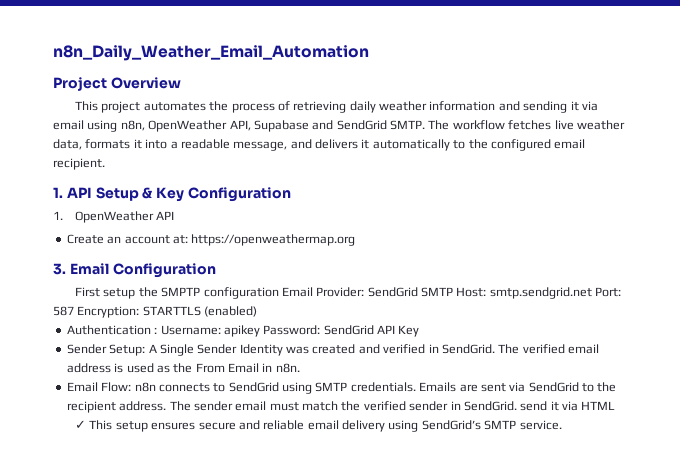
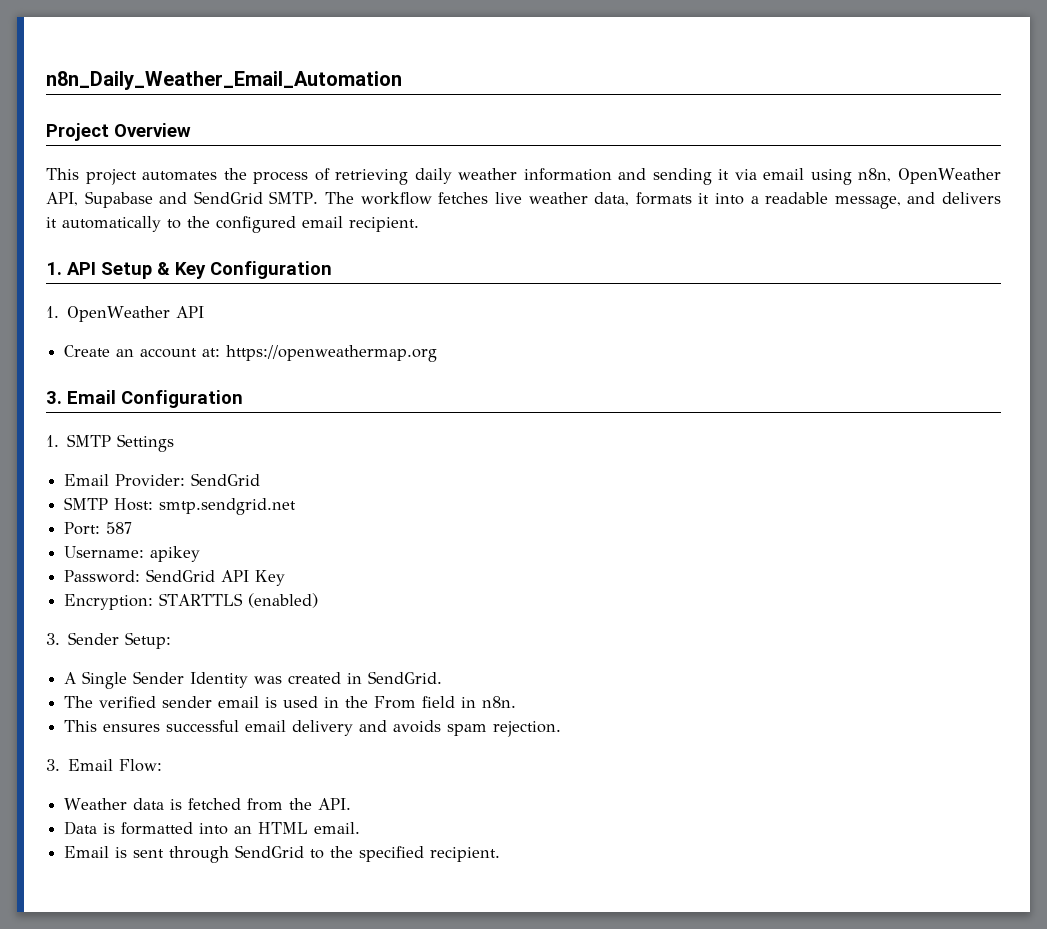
- First setup the SMPTP configuration Email Provider: SendGrid SMTP Host: smtp.sendgrid.net Port: 587 Encryption: STARTTLS (enabled)
- Authentication : Username: apikey Password: SendGrid API Key
+ 1. SMTP Settings
+ Email Provider: SendGrid
+ SMTP Host: smtp.sendgrid.net
+ Port: 587
+ Username: apikey
+ Password: SendGrid API Key
- Sender Setup: A Single Sender Identity was created and verified in SendGrid. The verified email address is used as the From Email in n8n.
+ Encryption: STARTTLS (enabled)
+ 3. Sender Setup:
+ A Single Sender Identity was created in SendGrid.
+ The verified sender email is used in the From field in n8n.
- Email Flow: n8n connects to SendGrid using SMTP credentials. Emails are sent via SendGrid to the recipient address. The sender email must match the verified sender in SendGrid. send it via HTML
- ✓ This setup ensures secure and reliable email delivery using SendGrid’s SMTP service.
+ This ensures successful email delivery and avoids spam rejection.
+ 3. Email Flow:
+ Weather data is fetched from the API.
+ Data is formatted into an HTML email.
+ Email is sent through SendGrid to the specified recipient.

